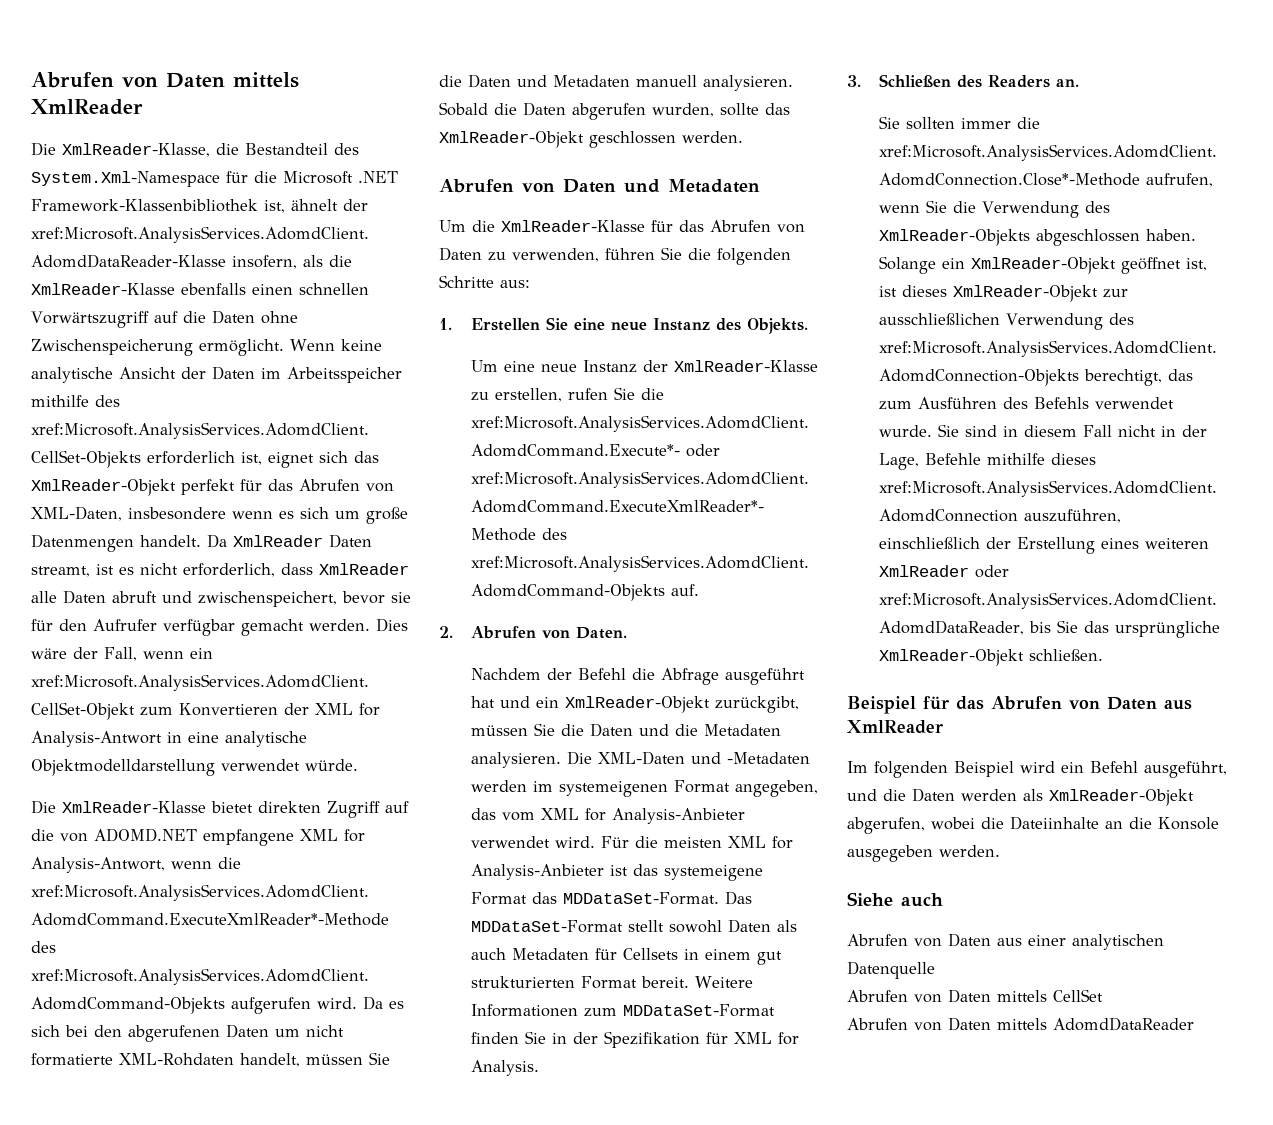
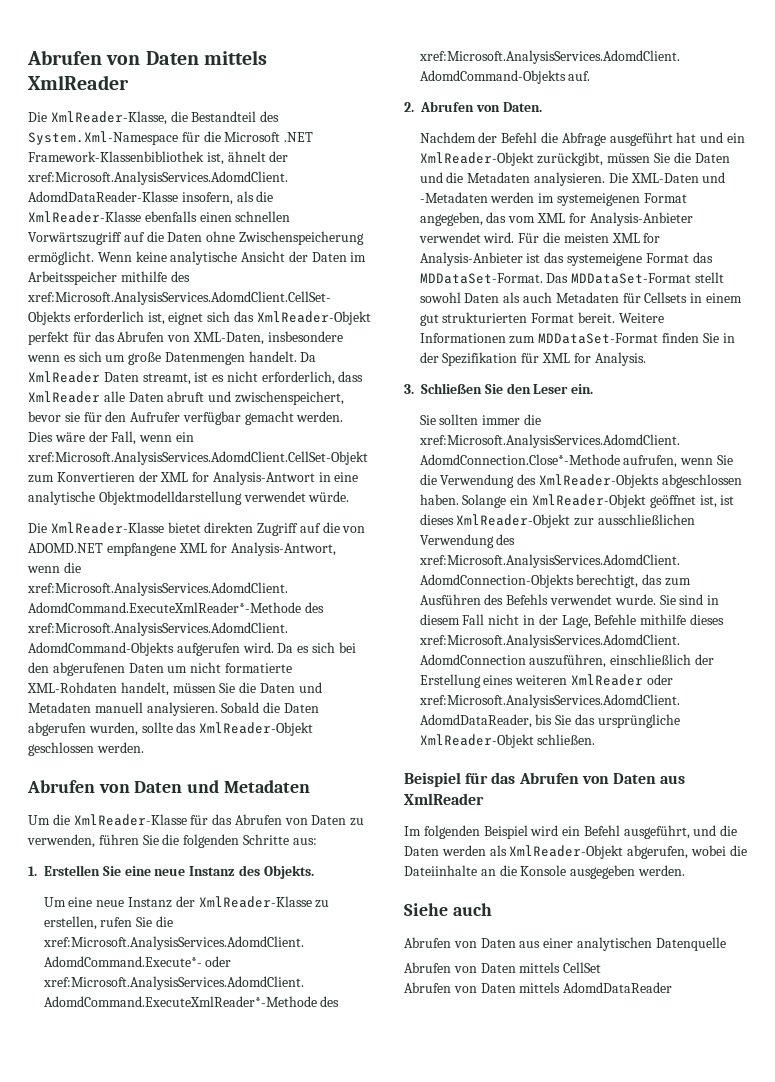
- 3. Schließen des Readers an.
+ 3. Schließen Sie den Leser ein.

